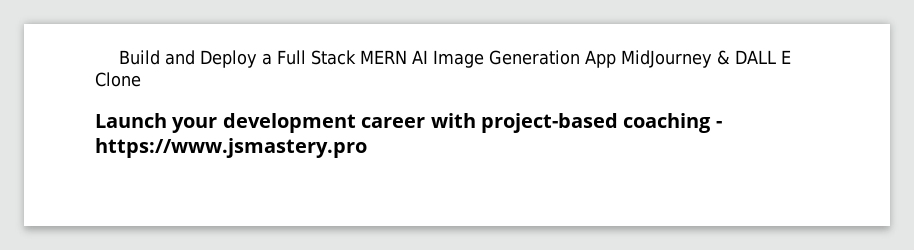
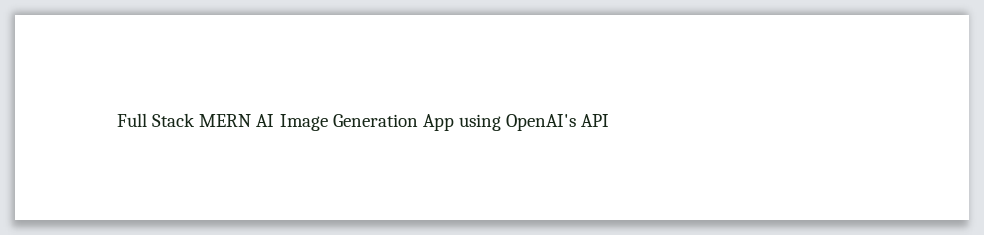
- Build and Deploy a Full Stack MERN AI Image Generation App MidJourney & DALL E Clone
- Launch your development career with project-based coaching - https://www.jsmastery.pro
+ Full Stack MERN AI Image Generation App using OpenAI's API

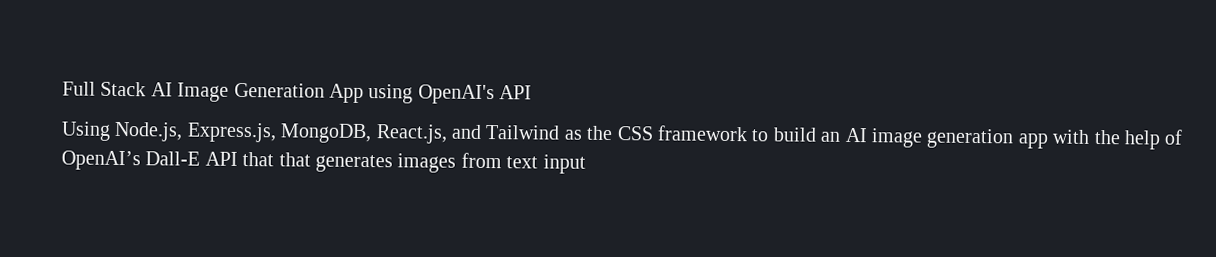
- Full Stack MERN AI Image Generation App using OpenAI's API
+ Full Stack AI Image Generation App using OpenAI's API
+ Using Node.js, Express.js, MongoDB, React.js, and Tailwind as the CSS framework to build an AI image generation app with the help of OpenAI’s Dall-E API that that generates images from text input

